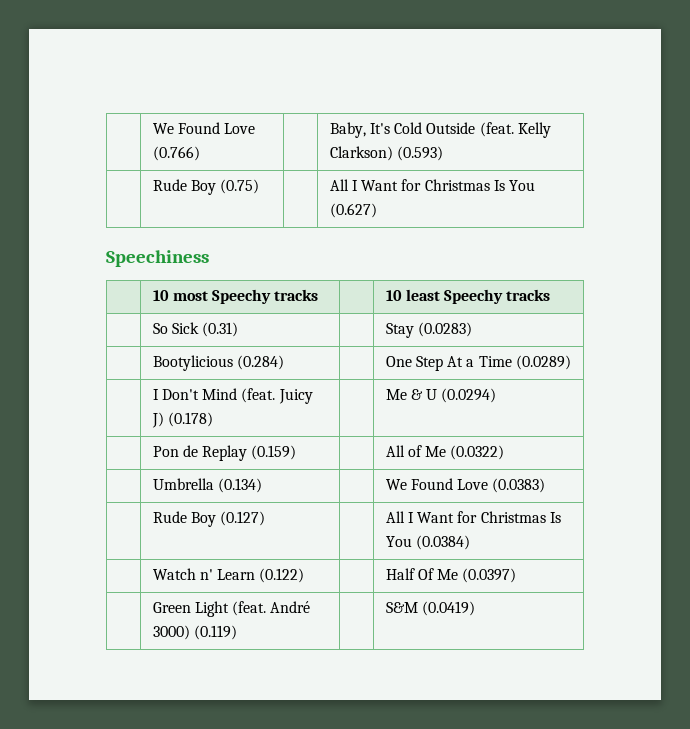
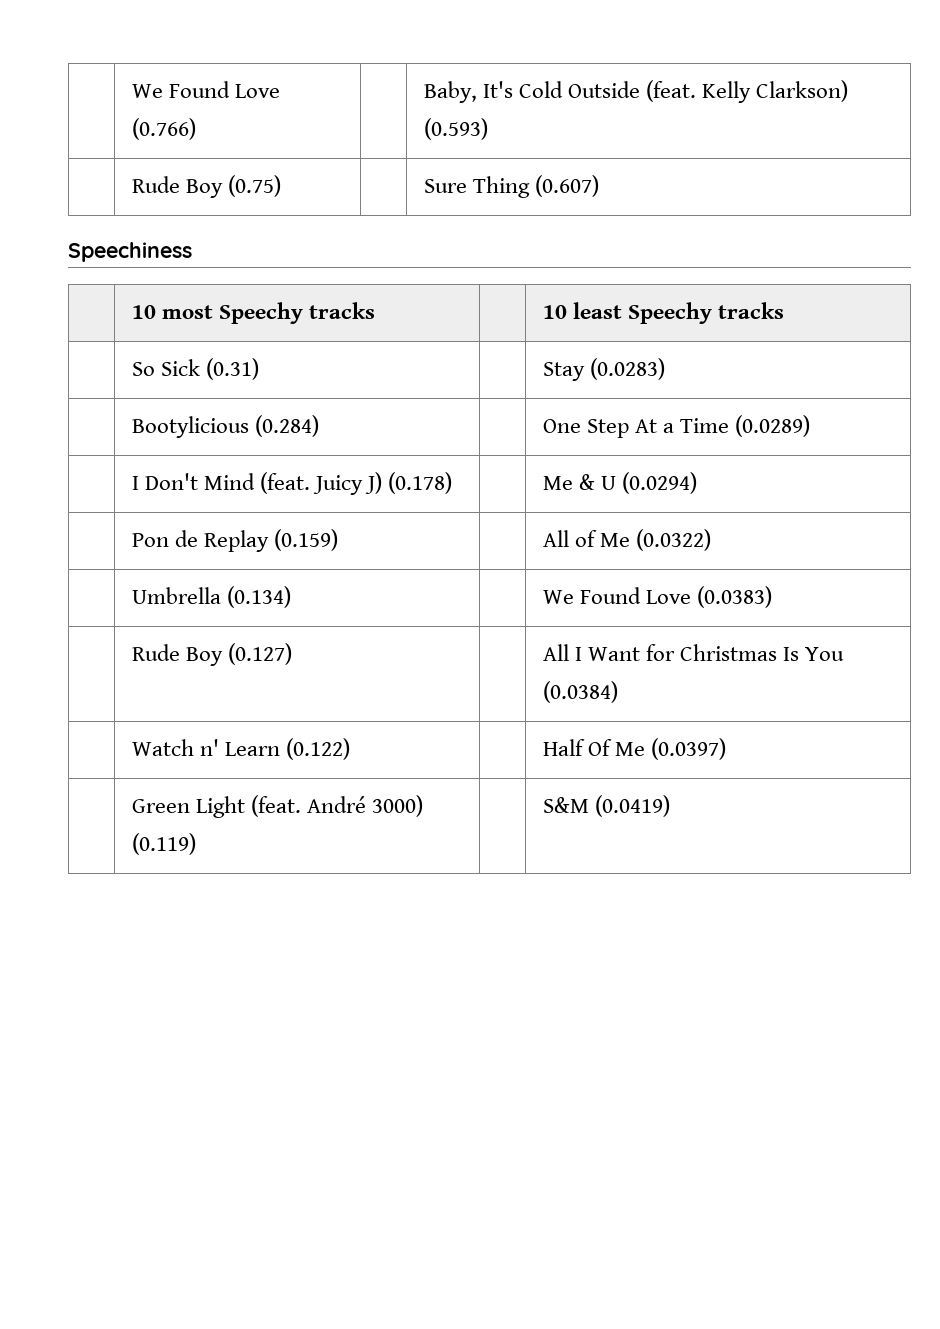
- | Rude Boy (0.75) | | All I Want for Christmas Is You (0.627)
+ | Rude Boy (0.75) | | Sure Thing (0.607)

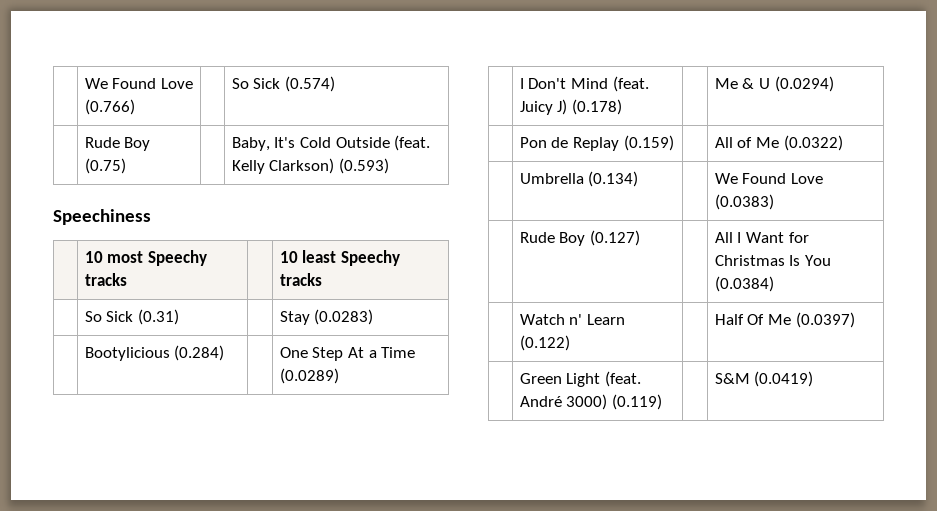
- | We Found Love (0.766) | | Baby, It's Cold Outside (feat. Kelly Clarkson) (0.593)
+ | We Found Love (0.766) | | So Sick (0.574)
+ | Rude Boy (0.75) | | Baby, It's Cold Outside (feat. Kelly Clarkson) (0.593)
- | Rude Boy (0.75) | | Sure Thing (0.607)

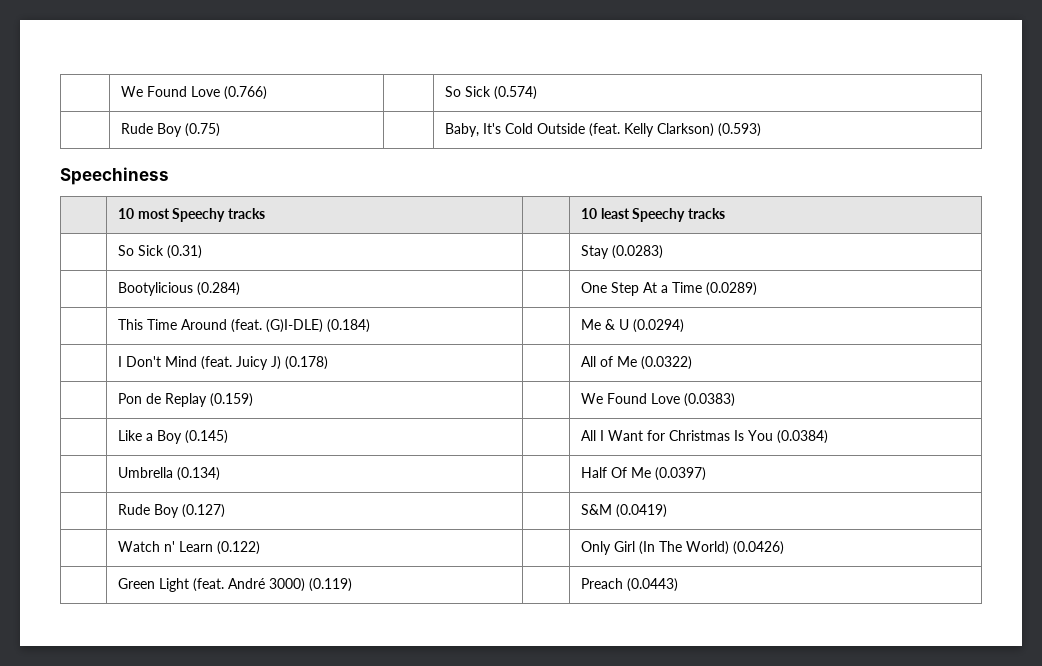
+ | This Time Around (feat. (G)I-DLE) (0.184) | | Me & U (0.0294)
- | I Don't Mind (feat. Juicy J) (0.178) | | Me & U (0.0294)
+ | I Don't Mind (feat. Juicy J) (0.178) | | All of Me (0.0322)
- | Pon de Replay (0.159) | | All of Me (0.0322)
- | Umbrella (0.134) | | We Found Love (0.0383)
+ | Pon de Replay (0.159) | | We Found Love (0.0383)
- | Rude Boy (0.127) | | All I Want for Christmas Is You (0.0384)
+ | Like a Boy (0.145) | | All I Want for Christmas Is You (0.0384)
- | Watch n' Learn (0.122) | | Half Of Me (0.0397)
+ | Umbrella (0.134) | | Half Of Me (0.0397)
+ | Rude Boy (0.127) | | S&M (0.0419)
+ | Watch n' Learn (0.122) | | Only Girl (In The World) (0.0426)
- | Green Light (feat. André 3000) (0.119) | | S&M (0.0419)
+ | Green Light (feat. André 3000) (0.119) | | Preach (0.0443)

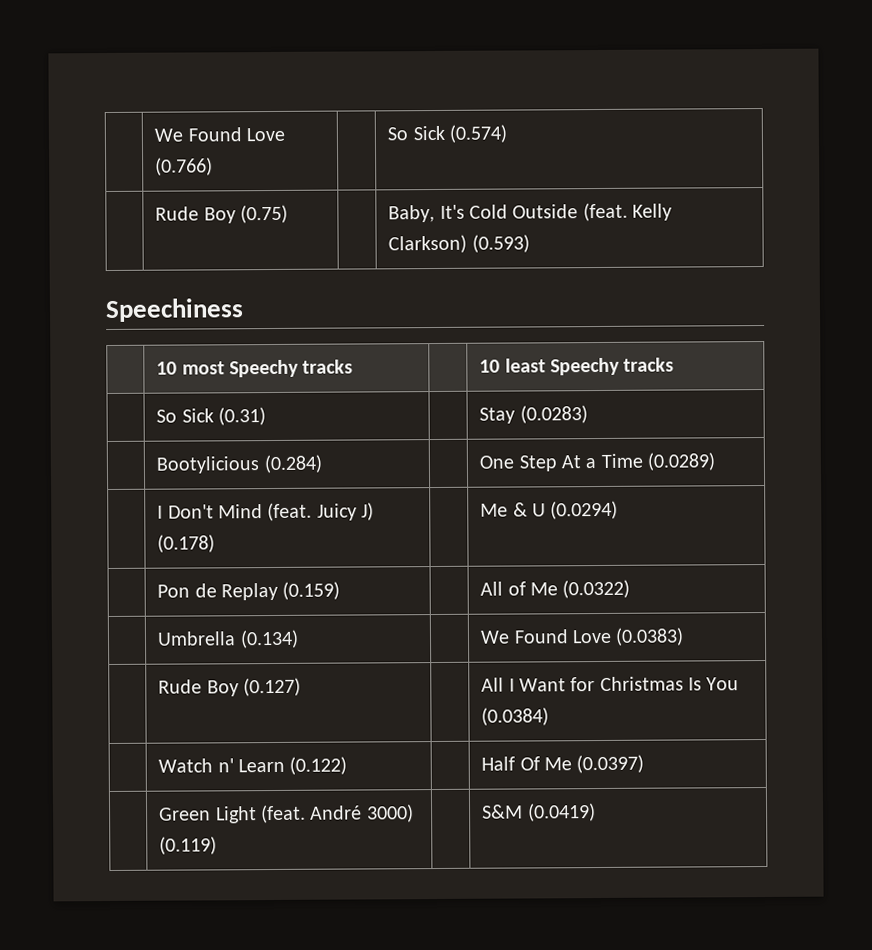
- | This Time Around (feat. (G)I-DLE) (0.184) | | Me & U (0.0294)
- | I Don't Mind (feat. Juicy J) (0.178) | | All of Me (0.0322)
+ | I Don't Mind (feat. Juicy J) (0.178) | | Me & U (0.0294)
- | Pon de Replay (0.159) | | We Found Love (0.0383)
+ | Pon de Replay (0.159) | | All of Me (0.0322)
+ | Umbrella (0.134) | | We Found Love (0.0383)
- | Like a Boy (0.145) | | All I Want for Christmas Is You (0.0384)
+ | Rude Boy (0.127) | | All I Want for Christmas Is You (0.0384)
- | Umbrella (0.134) | | Half Of Me (0.0397)
+ | Watch n' Learn (0.122) | | Half Of Me (0.0397)
- | Rude Boy (0.127) | | S&M (0.0419)
- | Watch n' Learn (0.122) | | Only Girl (In The World) (0.0426)
- | Green Light (feat. André 3000) (0.119) | | Preach (0.0443)
+ | Green Light (feat. André 3000) (0.119) | | S&M (0.0419)

